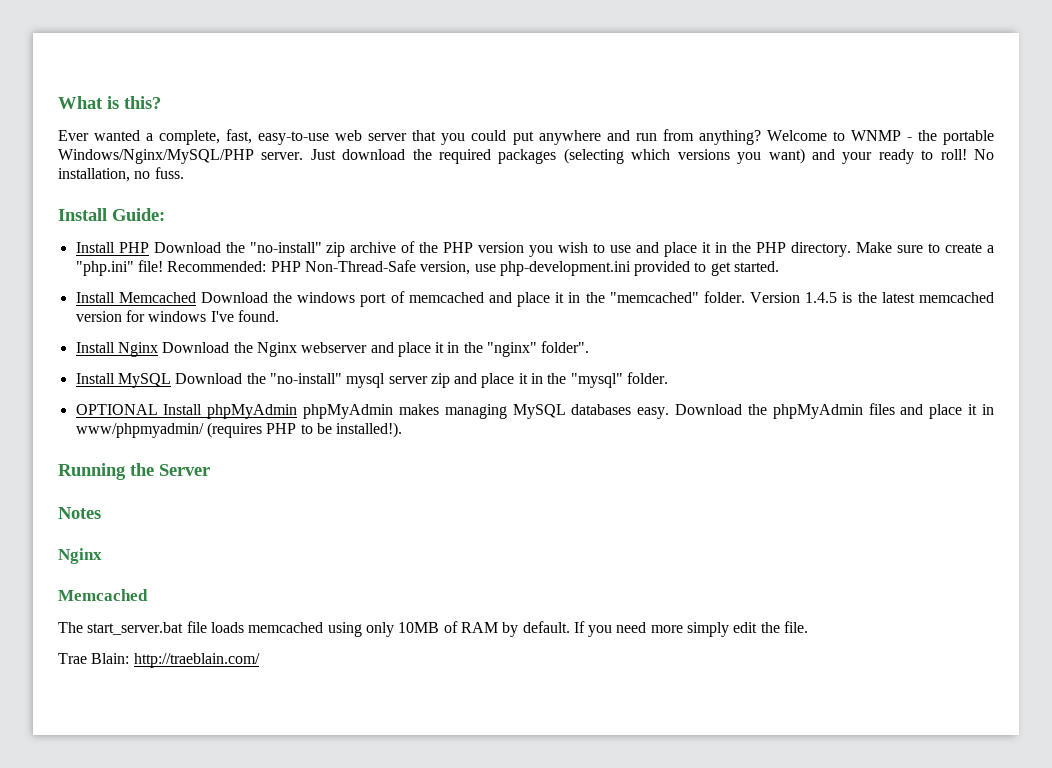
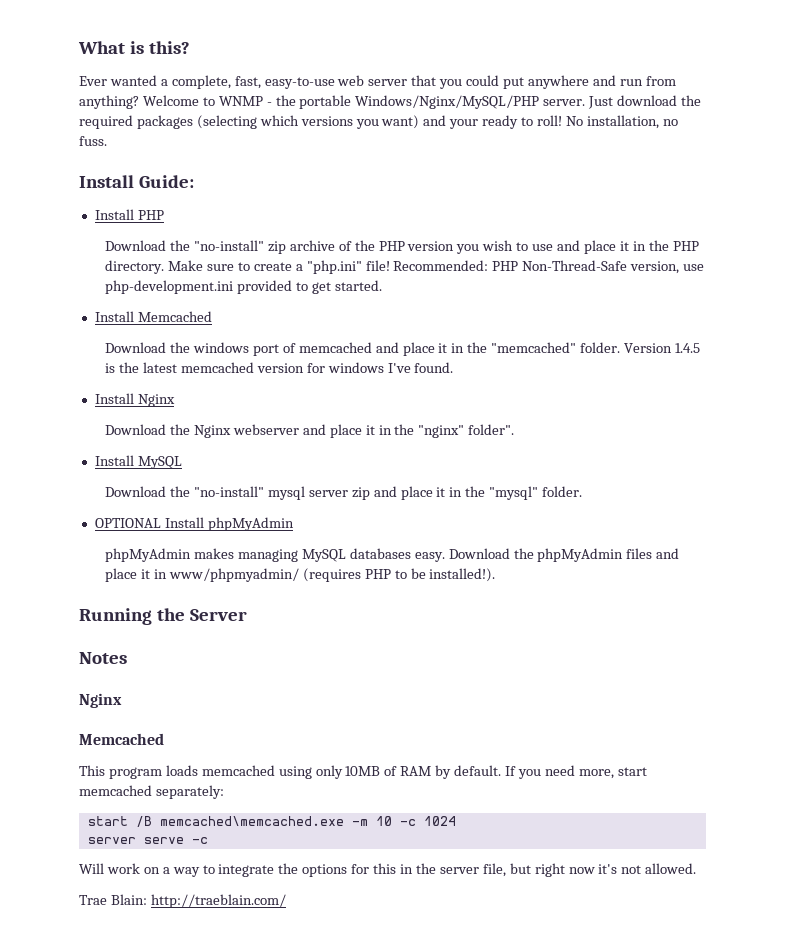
- Install PHP Download the "no-install" zip archive of the PHP version you wish to use and place it in the PHP directory.
+ Install PHP
+ Download the "no-install" zip archive of the PHP version you wish to use and place it in the PHP directory.
- Install Memcached Download the windows port of memcached and place it in the "memcached" folder.
+ Install Memcached
+ Download the windows port of memcached and place it in the "memcached" folder.
- Install Nginx Download the Nginx webserver and place it in the "nginx" folder".
+ Install Nginx
+ Download the Nginx webserver and place it in the "nginx" folder".
- Install MySQL Download the "no-install" mysql server zip and place it in the "mysql" folder.
+ Install MySQL
+ Download the "no-install" mysql server zip and place it in the "mysql" folder.
- OPTIONAL Install phpMyAdmin phpMyAdmin makes managing MySQL databases easy.
+ OPTIONAL Install phpMyAdmin
+ phpMyAdmin makes managing MySQL databases easy.
- The start_server.bat file loads memcached using only 10MB of RAM by default.
+ This program loads memcached using only 10MB of RAM by default.
- If you need more simply edit the file.
+ If you need more, start memcached separately:
+ start /B memcached\memcached.exe -m 10 -c 1024
+ server serve -c
+ Will work on a way to integrate the options for this in the server file, but right now it's not allowed.

